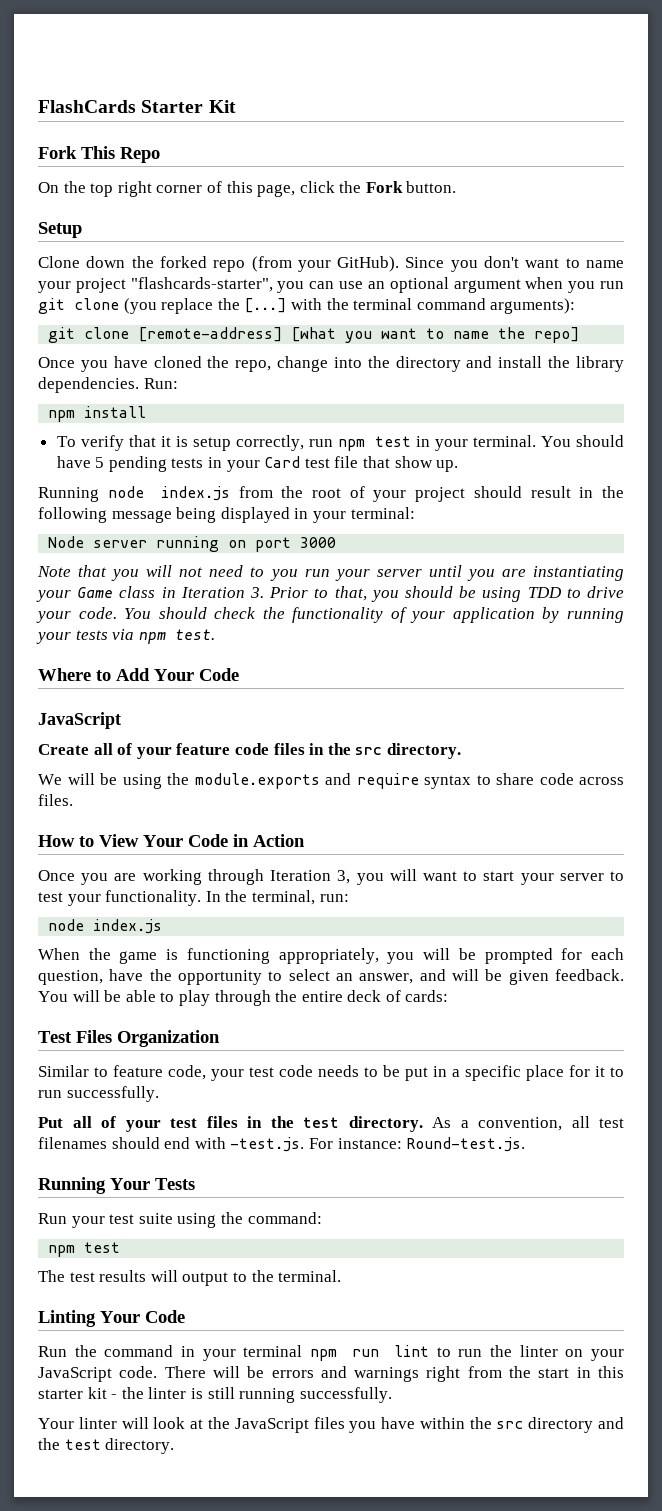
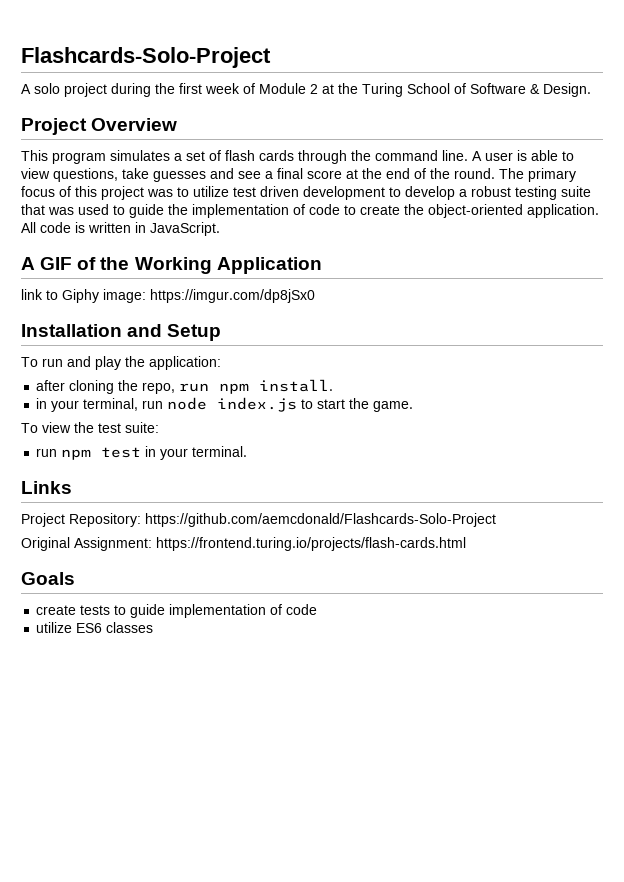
- FlashCards Starter Kit
- Fork This Repo
- On the top right corner of this page, click the Fork button.
- Setup
- Clone down the forked repo (from your GitHub). Since you don't want to name your project "flashcards-starter", you can use an optional argument when you run git clone (you replace the [...] with the terminal command arguments):
- git clone [remote-address] [what you want to name the repo]
- Once you have cloned the repo, change into the directory and install the library dependencies. Run:
- npm install
- To verify that it is setup correctly, run npm test in your terminal. You should have 5 pending tests in your Card test file that show up.
- Running node index.js from the root of your project should result in the following message being displayed in your terminal:
- Node server running on port 3000
- Note that you will not need to you run your server until you are instantiating your Game class in Iteration 3. Prior to that, you should be using TDD to drive your code. You should check the functionality of your application by running your tests via npm test.
- Where to Add Your Code
- JavaScript
- Create all of your feature code files in the src directory.
- We will be using the module.exports and require syntax to share code across files.
- How to View Your Code in Action
- Once you are working through Iteration 3, you will want to start your server to test your functionality. In the terminal, run:
- node index.js
- When the game is functioning appropriately, you will be prompted for each question, have the opportunity to select an answer, and will be given feedback. You will be able to play through the entire deck of cards:
- Test Files Organization
- Similar to feature code, your test code needs to be put in a specific place for it to run successfully.
- Put all of your test files in the test directory. As a convention, all test filenames should end with -test.js. For instance: Round-test.js.
- Running Your Tests
- Run your test suite using the command:
- npm test
- The test results will output to the terminal.
- Linting Your Code
- Run the command in your terminal npm run lint to run the linter on your JavaScript code. There will be errors and warnings right from the start in this starter kit - the linter is still running successfully.
- Your linter will look at the JavaScript files you have within the src directory and the test directory.
+ Flashcards-Solo-Project
+ A solo project during the first week of Module 2 at the Turing School of Software & Design.
+ Project Overview
+ This program simulates a set of flash cards through the command line. A user is able to view questions, take guesses and see a final score at the end of the round. The primary focus of this project was to utilize test driven development to develop a robust testing suite that was used to guide the implementation of code to create the object-oriented application. All code is written in JavaScript.
+ A GIF of the Working Application
+ link to Giphy image: https://imgur.com/dp8jSx0
+ Installation and Setup
+ To run and play the application:
+ after cloning the repo, run npm install.
+ in your terminal, run node index.js to start the game.
+ To view the test suite:
+ run npm test in your terminal.
+ Links
+ Project Repository: https://github.com/aemcdonald/Flashcards-Solo-Project
+ Original Assignment: https://frontend.turing.io/projects/flash-cards.html
+ Goals
+ create tests to guide implementation of code
+ utilize ES6 classes

